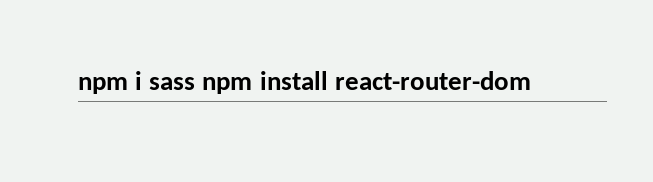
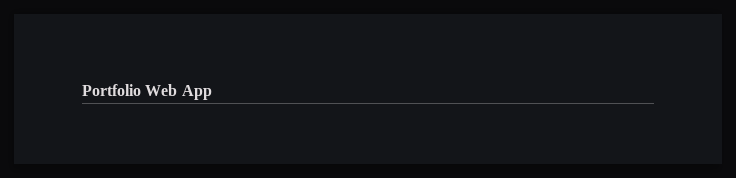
- npm i sass npm install react-router-dom
+ Portfolio Web App

